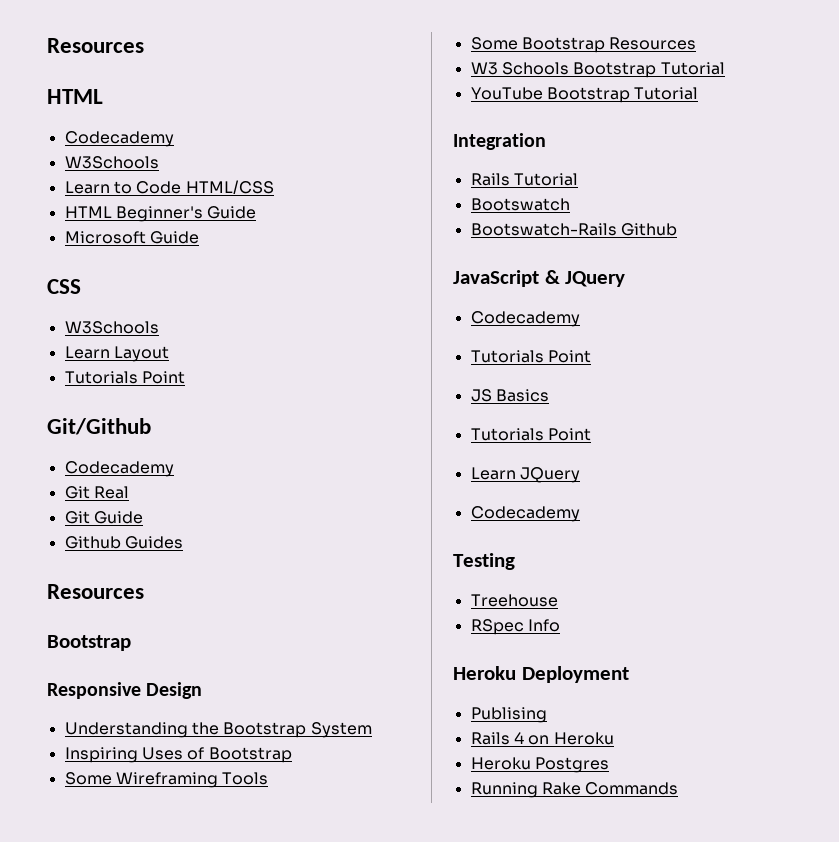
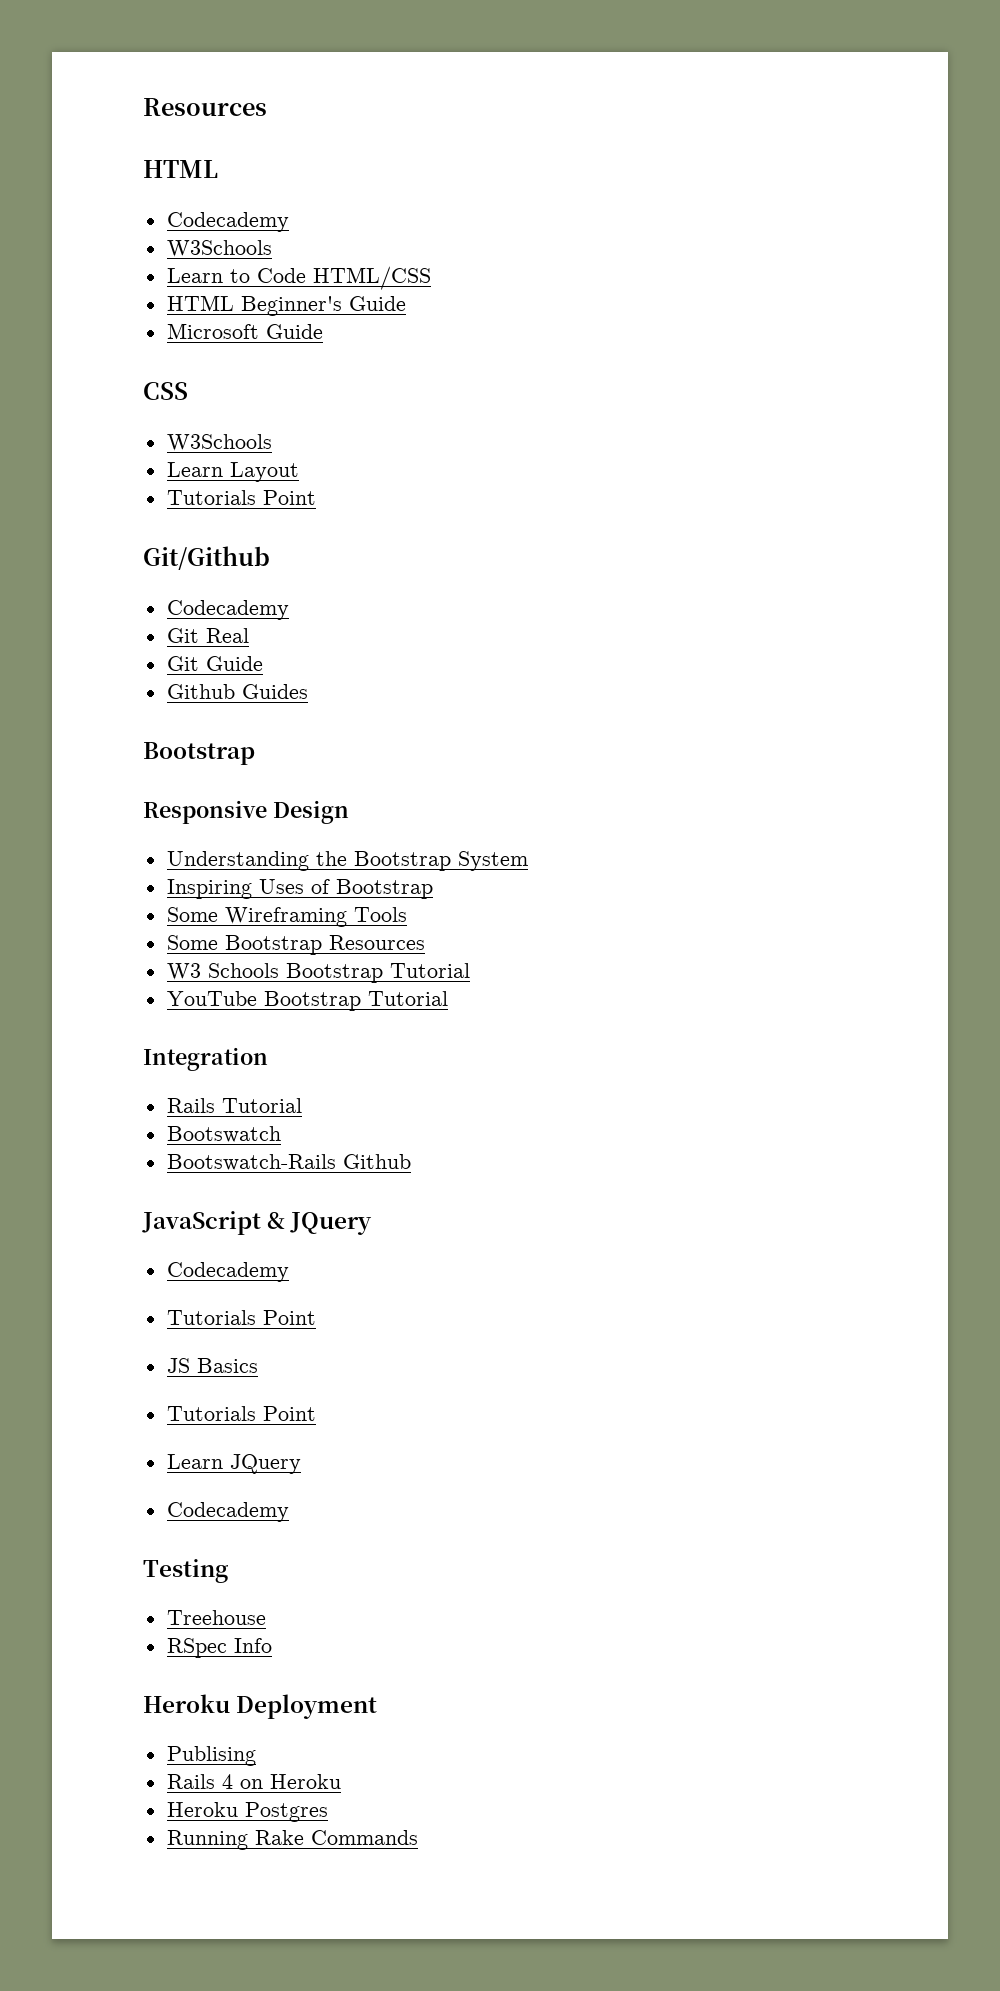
  Github Guides
- Resources

